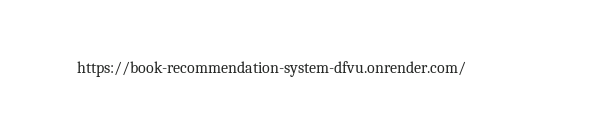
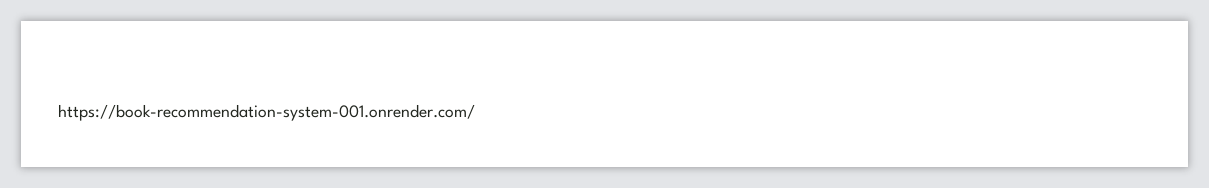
- https://book-recommendation-system-dfvu.onrender.com/
+ https://book-recommendation-system-001.onrender.com/

